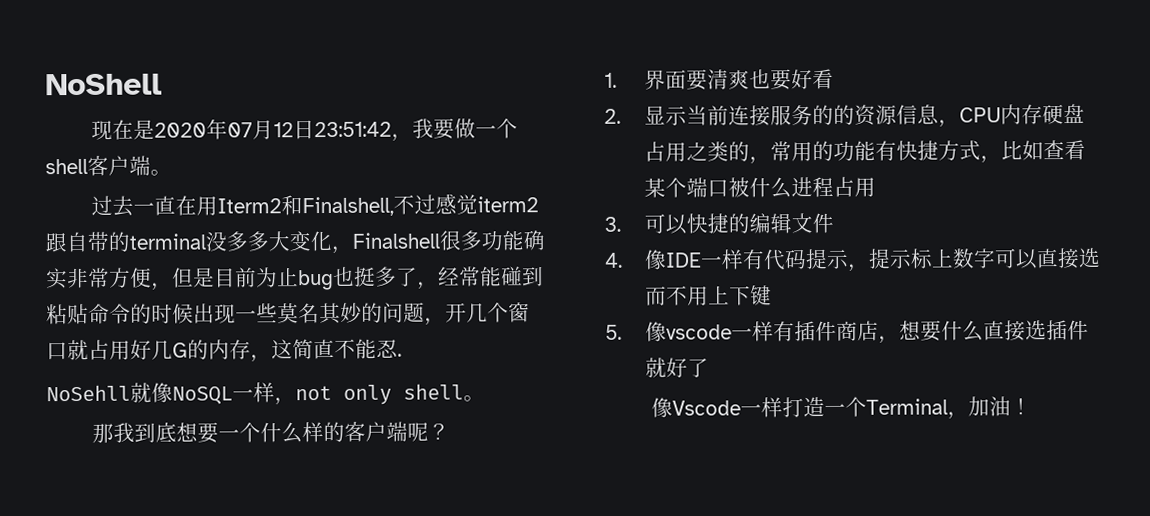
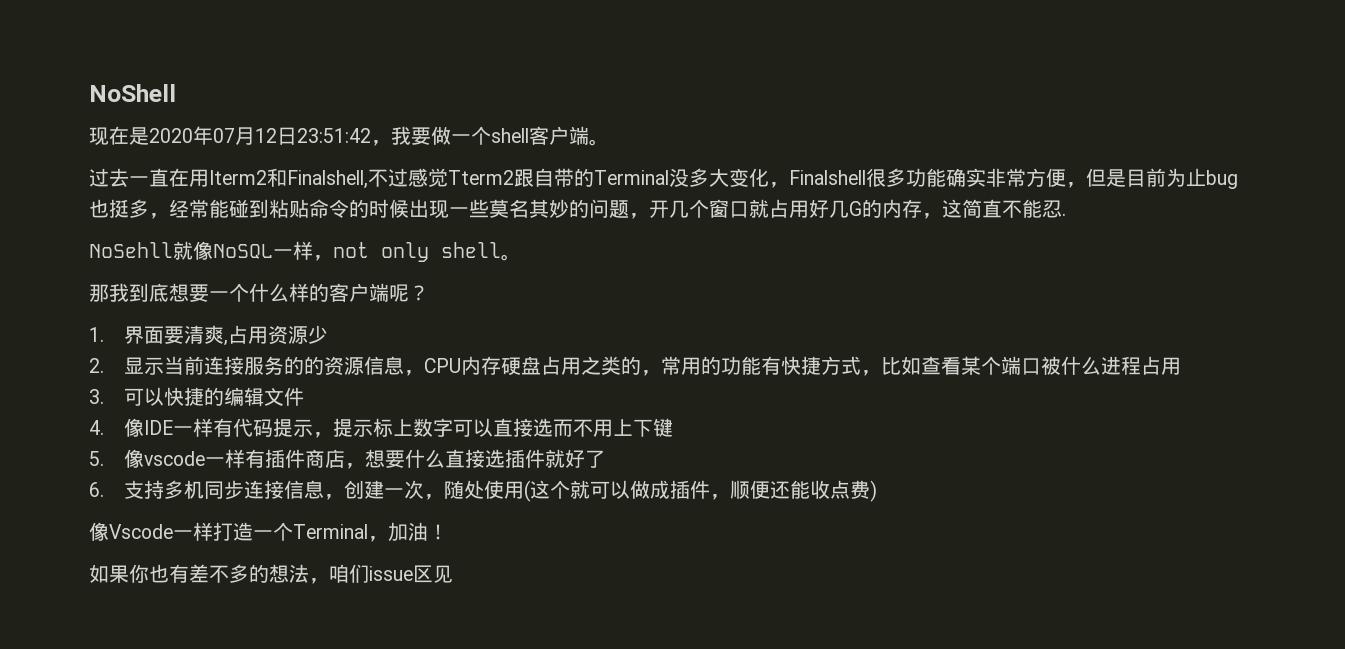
- 过去一直在用Iterm2和Finalshell,不过感觉iterm2跟自带的terminal没多多大变化，Finalshell很多功能确实非常方便，但是目前为止bug也挺多了，经常能碰到粘贴命令的时候出现一些莫名其妙的问题，开几个窗口就占用好几G的内存，这简直不能忍.
+ 过去一直在用Iterm2和Finalshell,不过感觉Tterm2跟自带的Terminal没多大变化，Finalshell很多功能确实非常方便，但是目前为止bug也挺多，经常能碰到粘贴命令的时候出现一些莫名其妙的问题，开几个窗口就占用好几G的内存，这简直不能忍.
- 1.界面要清爽也要好看
+ 1.界面要清爽,占用资源少
+ 6.支持多机同步连接信息，创建一次，随处使用(这个就可以做成插件，顺便还能收点费)
+ 如果你也有差不多的想法，咱们issue区见

